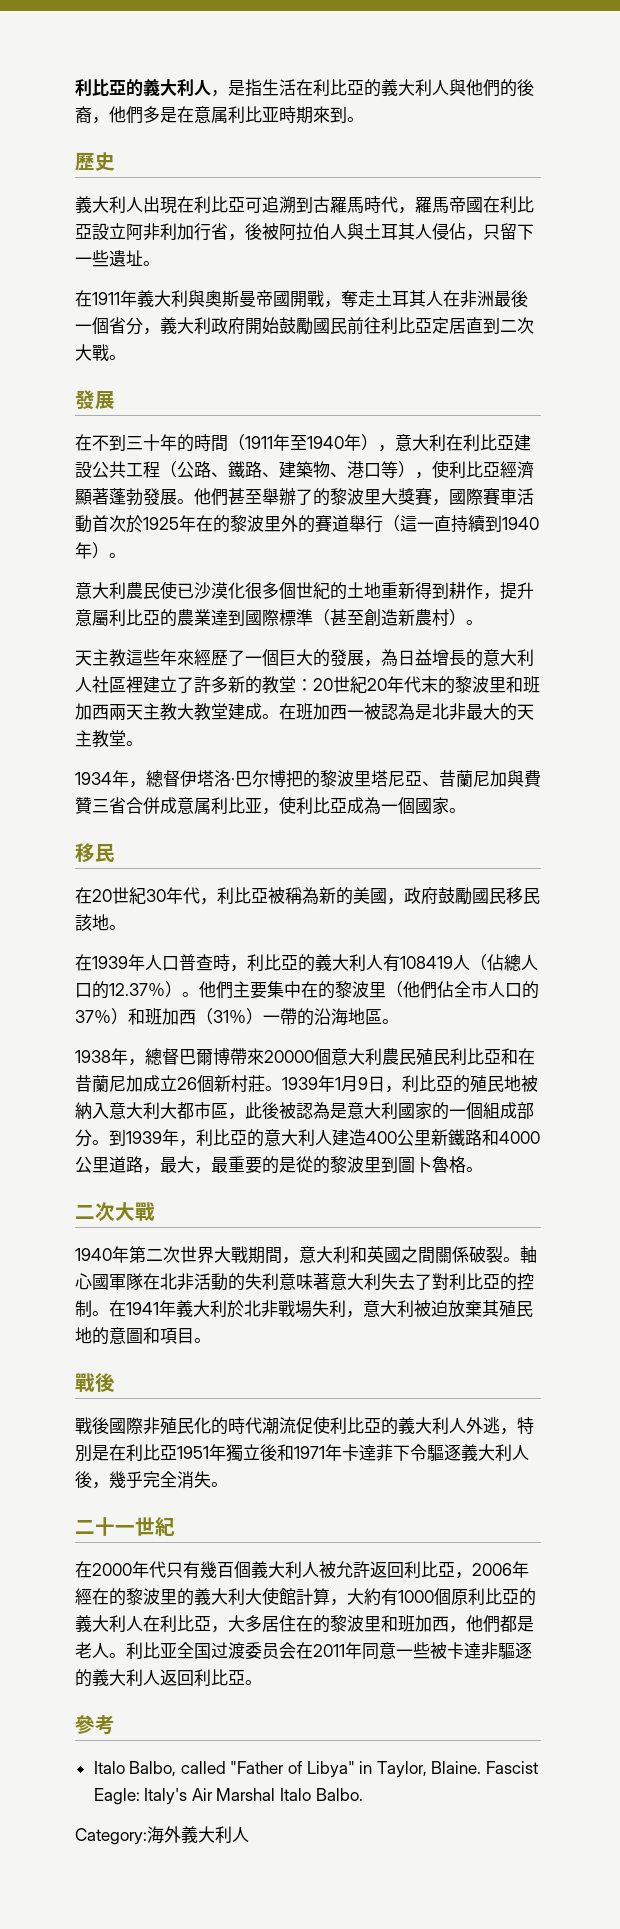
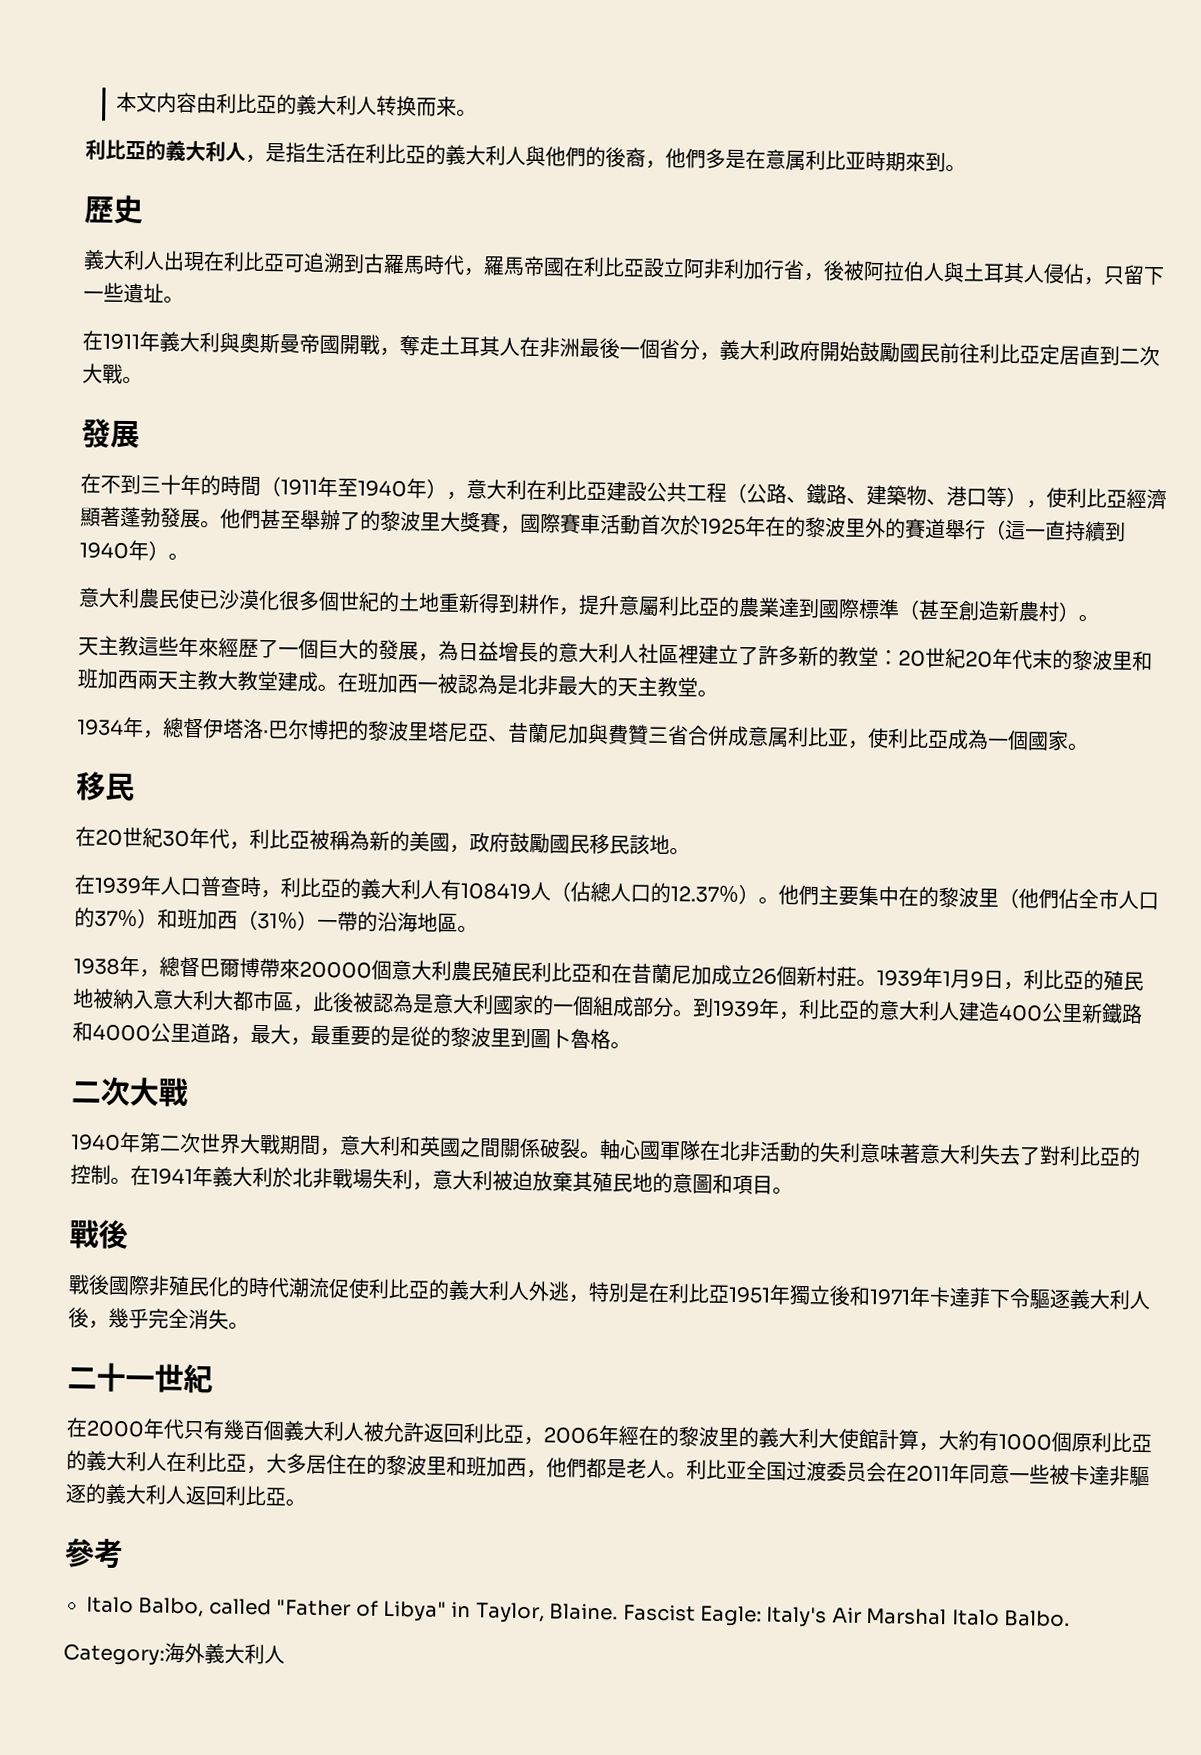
+ 本文内容由利比亞的義大利人转换而来。

